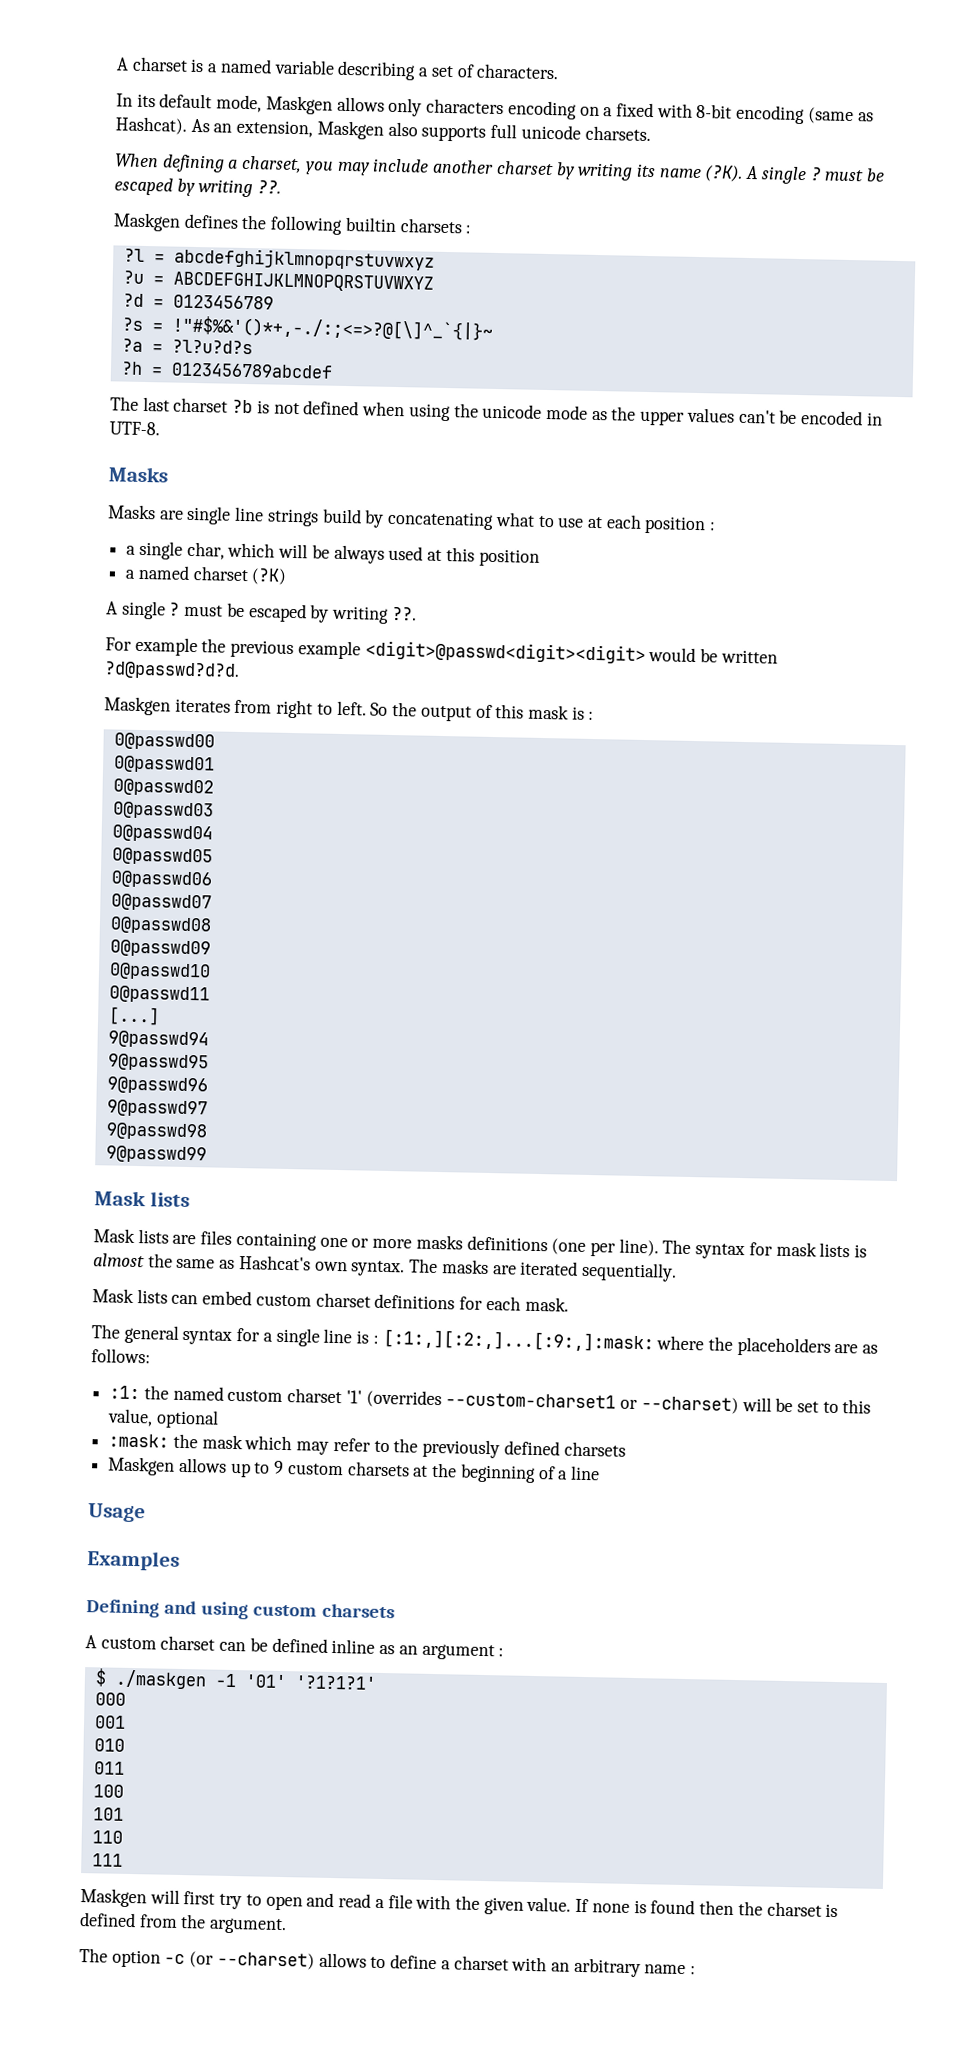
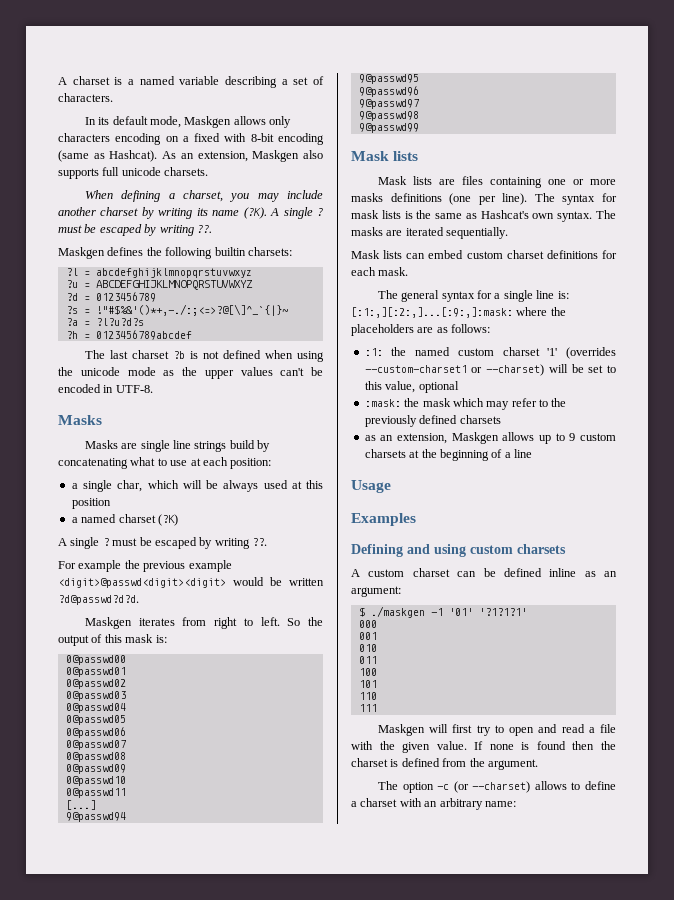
- Maskgen defines the following builtin charsets :
+ Maskgen defines the following builtin charsets:
- Masks are single line strings build by concatenating what to use at each position :
+ Masks are single line strings build by concatenating what to use at each position:
- So the output of this mask is :
+ So the output of this mask is:
- The syntax for mask lists is almost the same as Hashcat's own syntax.
+ The syntax for mask lists is the same as Hashcat's own syntax.
- The general syntax for a single line is : [:1:,][:2:,]...[:9:,]:mask: where the placeholders are as follows:
+ The general syntax for a single line is: [:1:,][:2:,]...[:9:,]:mask: where the placeholders are as follows:
- Maskgen allows up to 9 custom charsets at the beginning of a line
+ as an extension, Maskgen allows up to 9 custom charsets at the beginning of a line
- A custom charset can be defined inline as an argument :
+ A custom charset can be defined inline as an argument:
- The option -c (or --charset) allows to define a charset with an arbitrary name :
+ The option -c (or --charset) allows to define a charset with an arbitrary name:

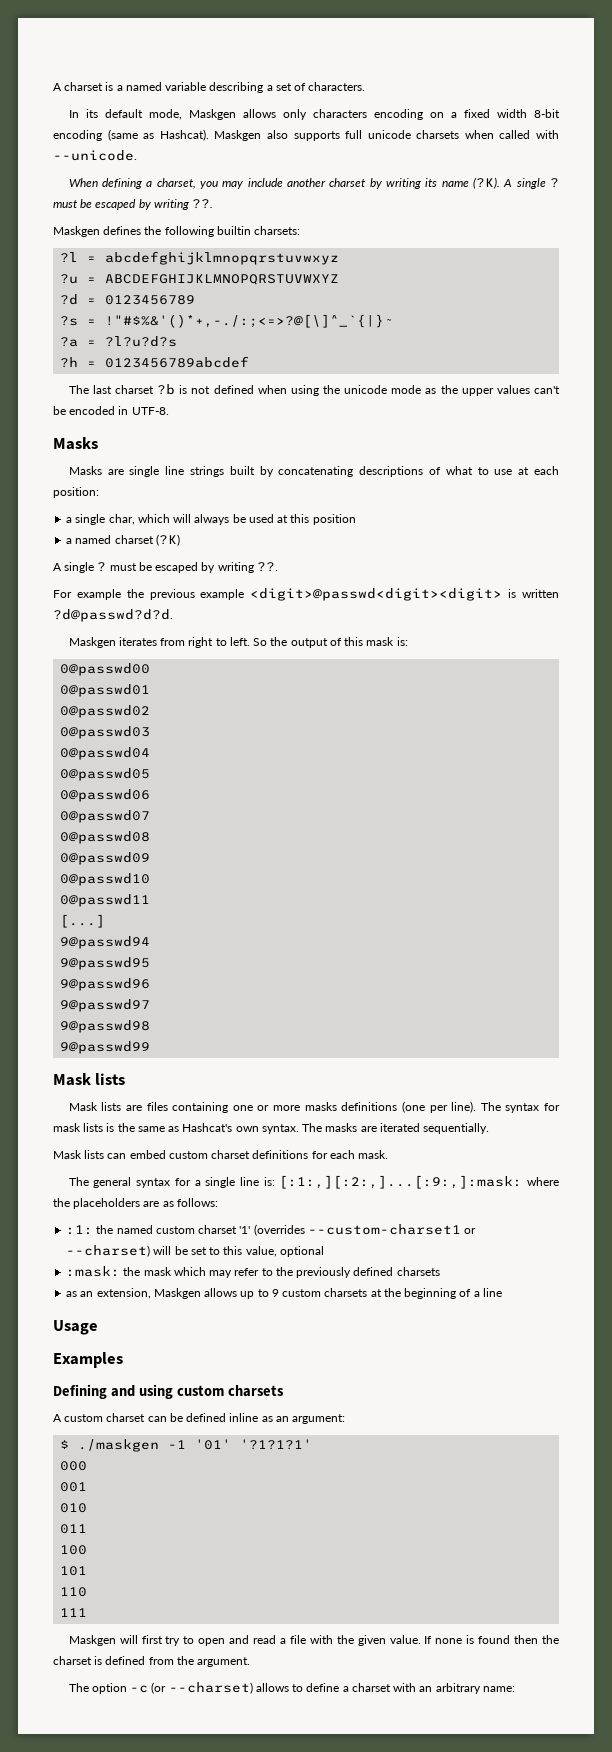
- In its default mode, Maskgen allows only characters encoding on a fixed with 8-bit encoding (same as Hashcat).
+ In its default mode, Maskgen allows only characters encoding on a fixed width 8-bit encoding (same as Hashcat).
- As an extension, Maskgen also supports full unicode charsets.
+ Maskgen also supports full unicode charsets when called with --unicode.
- Masks are single line strings build by concatenating what to use at each position:
+ Masks are single line strings built by concatenating descriptions of what to use at each position:
- a single char, which will be always used at this position
+ a single char, which will always be used at this position
- For example the previous example <digit>@passwd<digit><digit> would be written ?d@passwd?d?d.
+ For example the previous example <digit>@passwd<digit><digit> is written ?d@passwd?d?d.

